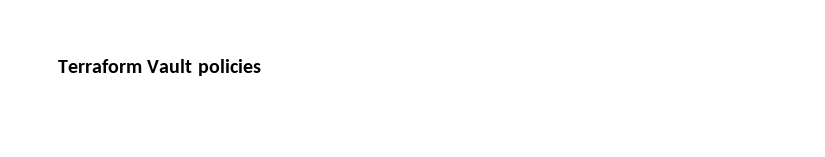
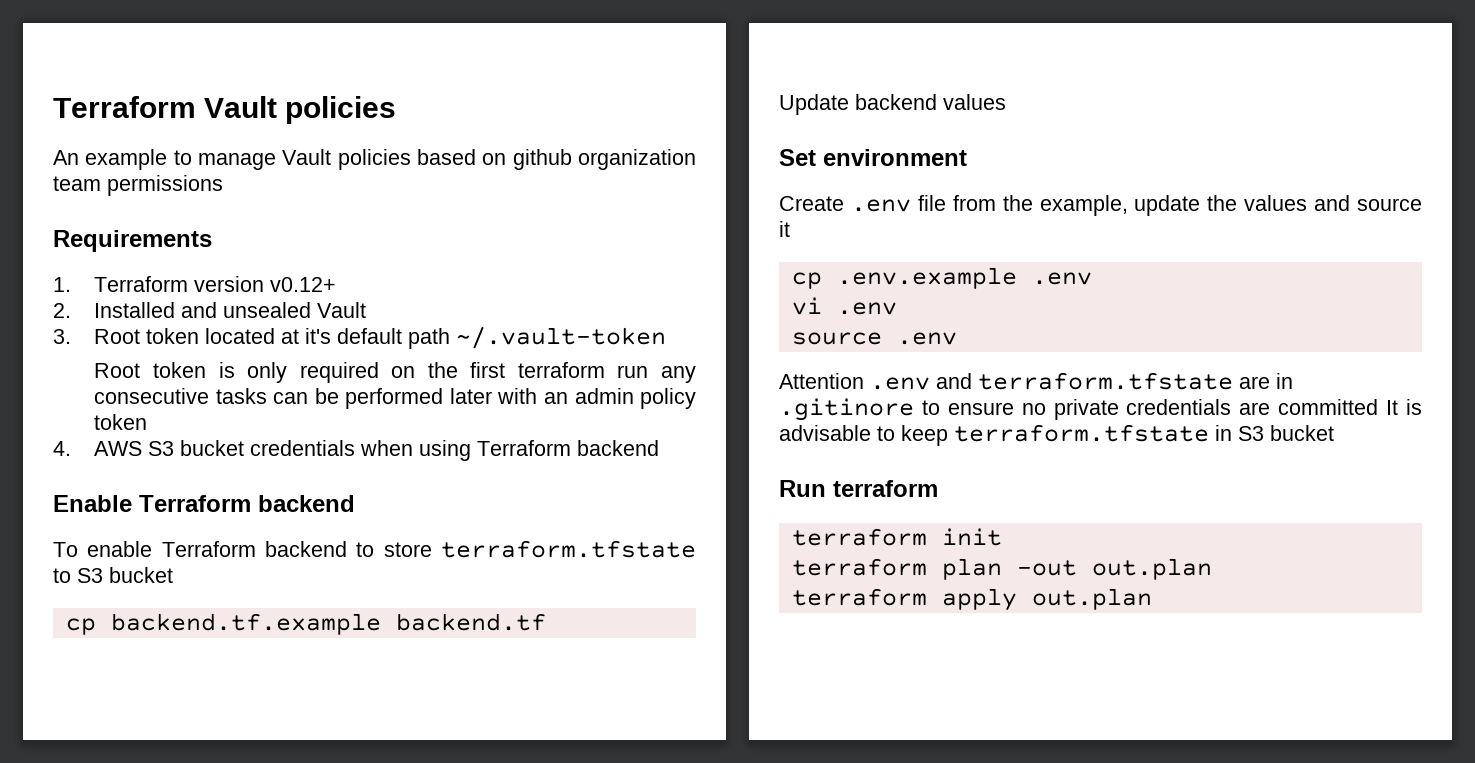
+ An example to manage Vault policies based on github organization team permissions
+ Requirements
+ 1. Terraform version v0.12+
+ 2. Installed and unsealed Vault
+ 3. Root token located at it's default path ~/.vault-token
+ Root token is only required on the first terraform run any consecutive tasks can be performed later with an admin policy token
+ 4. AWS S3 bucket credentials when using Terraform backend
+ Enable Terraform backend
+ To enable Terraform backend to store terraform.tfstate to S3 bucket
+ cp backend.tf.example backend.tf
+ Update backend values
+ Set environment
+ Create .env file from the example, update the values and source it
+ cp .env.example .env
+ vi .env
+ source .env
+ Attention .env and terraform.tfstate are in .gitinore to ensure no private credentials are committed It is advisable to keep terraform.tfstate in S3 bucket
+ Run terraform
+ terraform init
+ terraform plan -out out.plan
+ terraform apply out.plan

